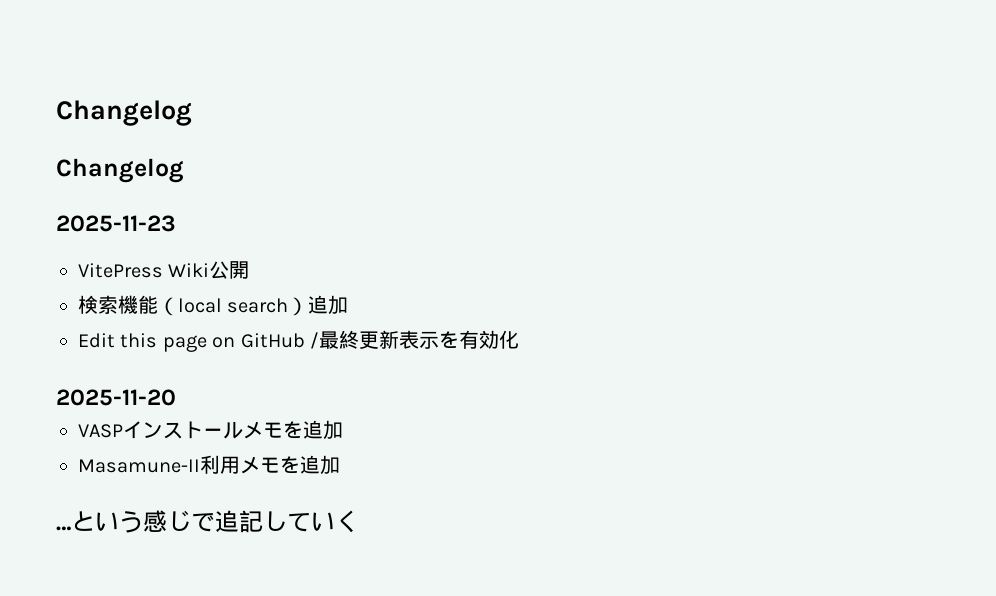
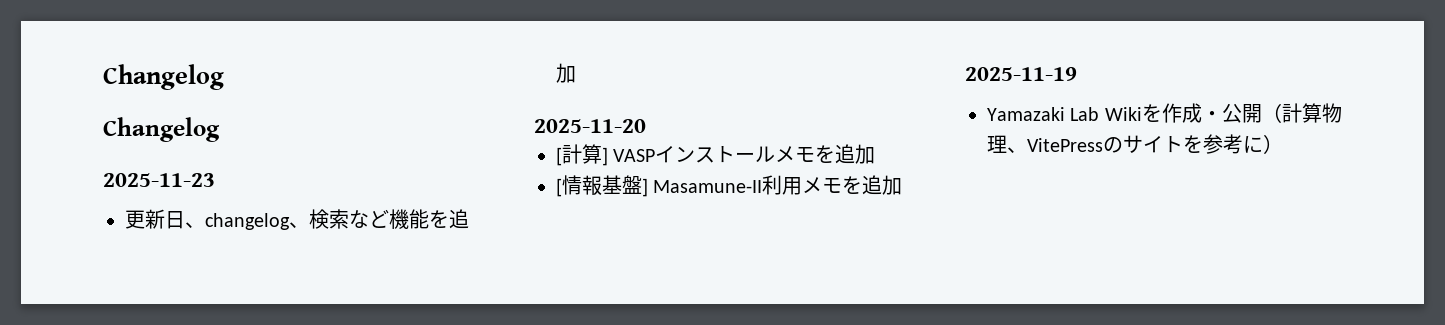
- VitePress Wiki公開
- 検索機能（local search）追加
- Edit this page on GitHub /最終更新表示を有効化
+ 更新日、changelog、検索など機能を追加
  2025-11-20
- VASPインストールメモを追加
+ [計算] VASPインストールメモを追加
- Masamune-II利用メモを追加
+ [情報基盤] Masamune-II利用メモを追加
- …という感じで追記していく
+ 2025-11-19
+ Yamazaki Lab Wikiを作成・公開（計算物理、VitePressのサイトを参考に）

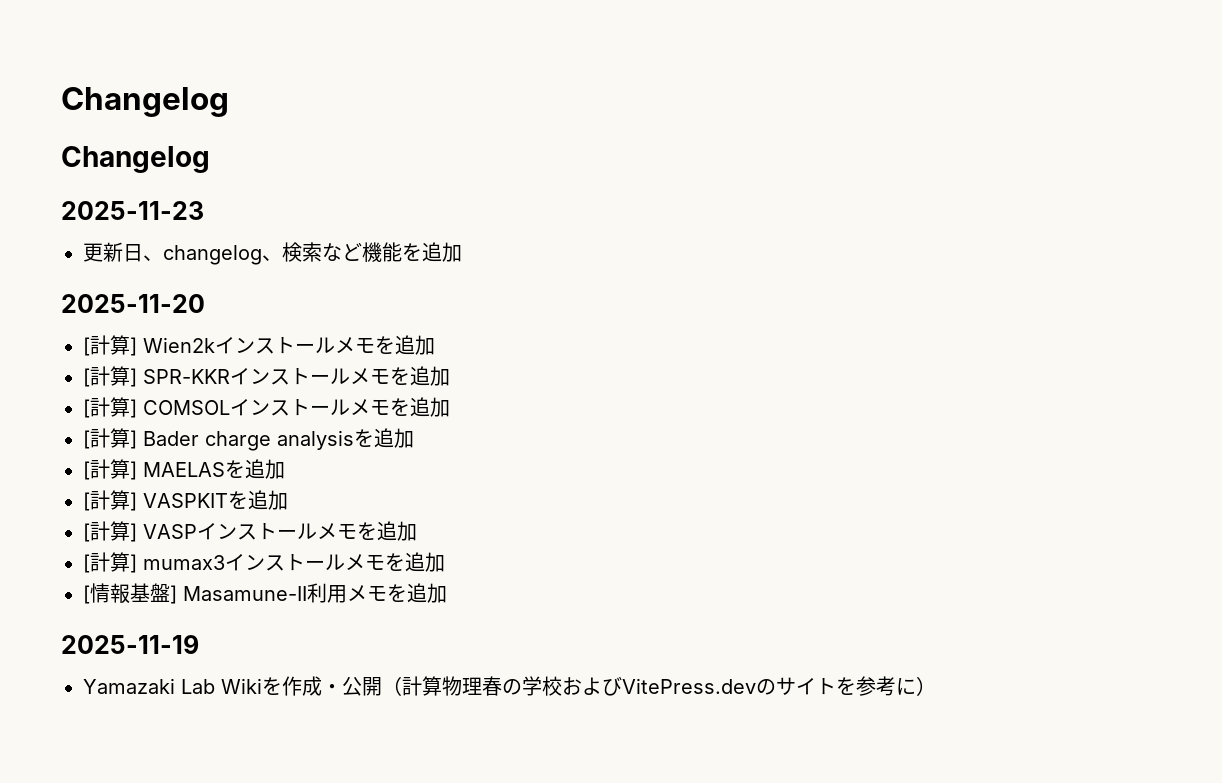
+ [計算] Wien2kインストールメモを追加
+ [計算] SPR-KKRインストールメモを追加
+ [計算] COMSOLインストールメモを追加
+ [計算] Bader charge analysisを追加
+ [計算] MAELASを追加
+ [計算] VASPKITを追加
+ [計算] mumax3インストールメモを追加
- Yamazaki Lab Wikiを作成・公開（計算物理、VitePressのサイトを参考に）
+ Yamazaki Lab Wikiを作成・公開（計算物理春の学校およびVitePress.devのサイトを参考に）

